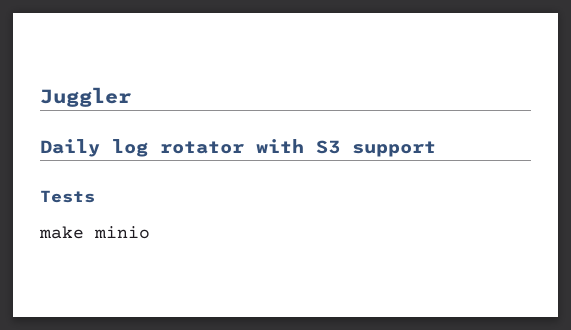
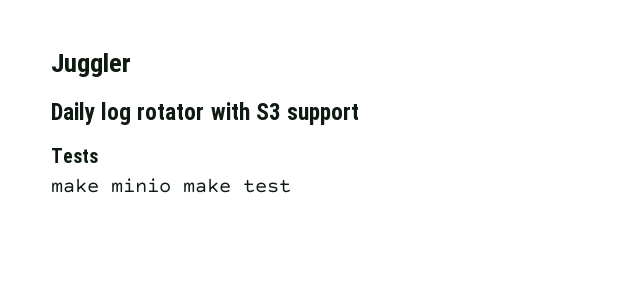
- make minio
+ make minio make test

